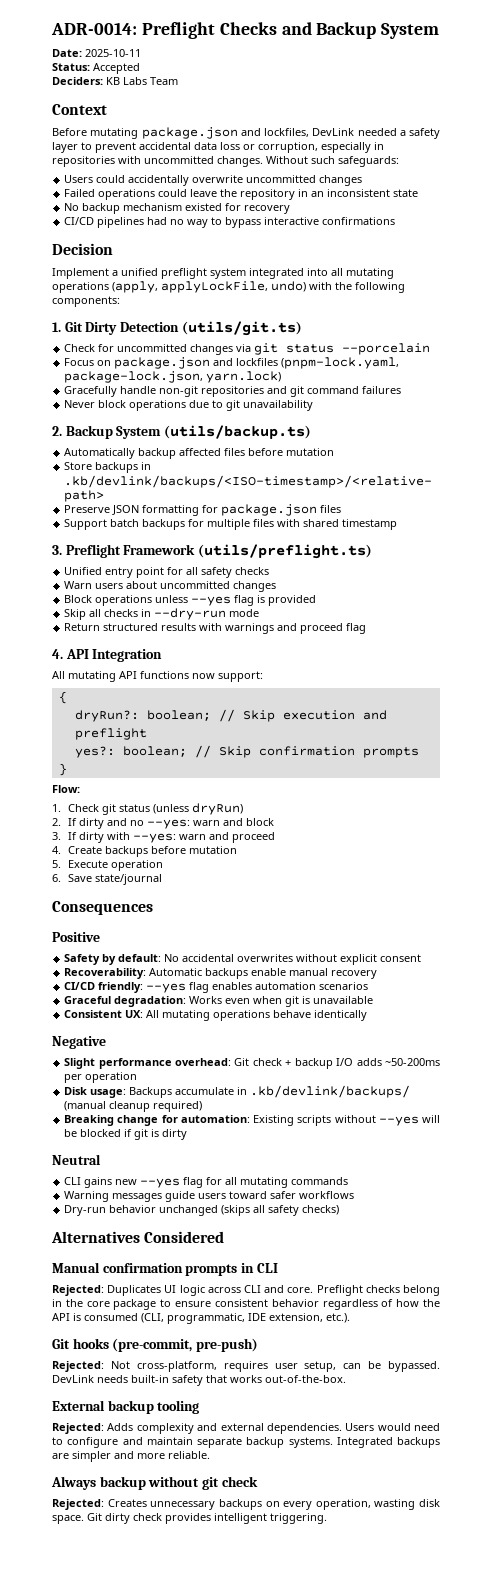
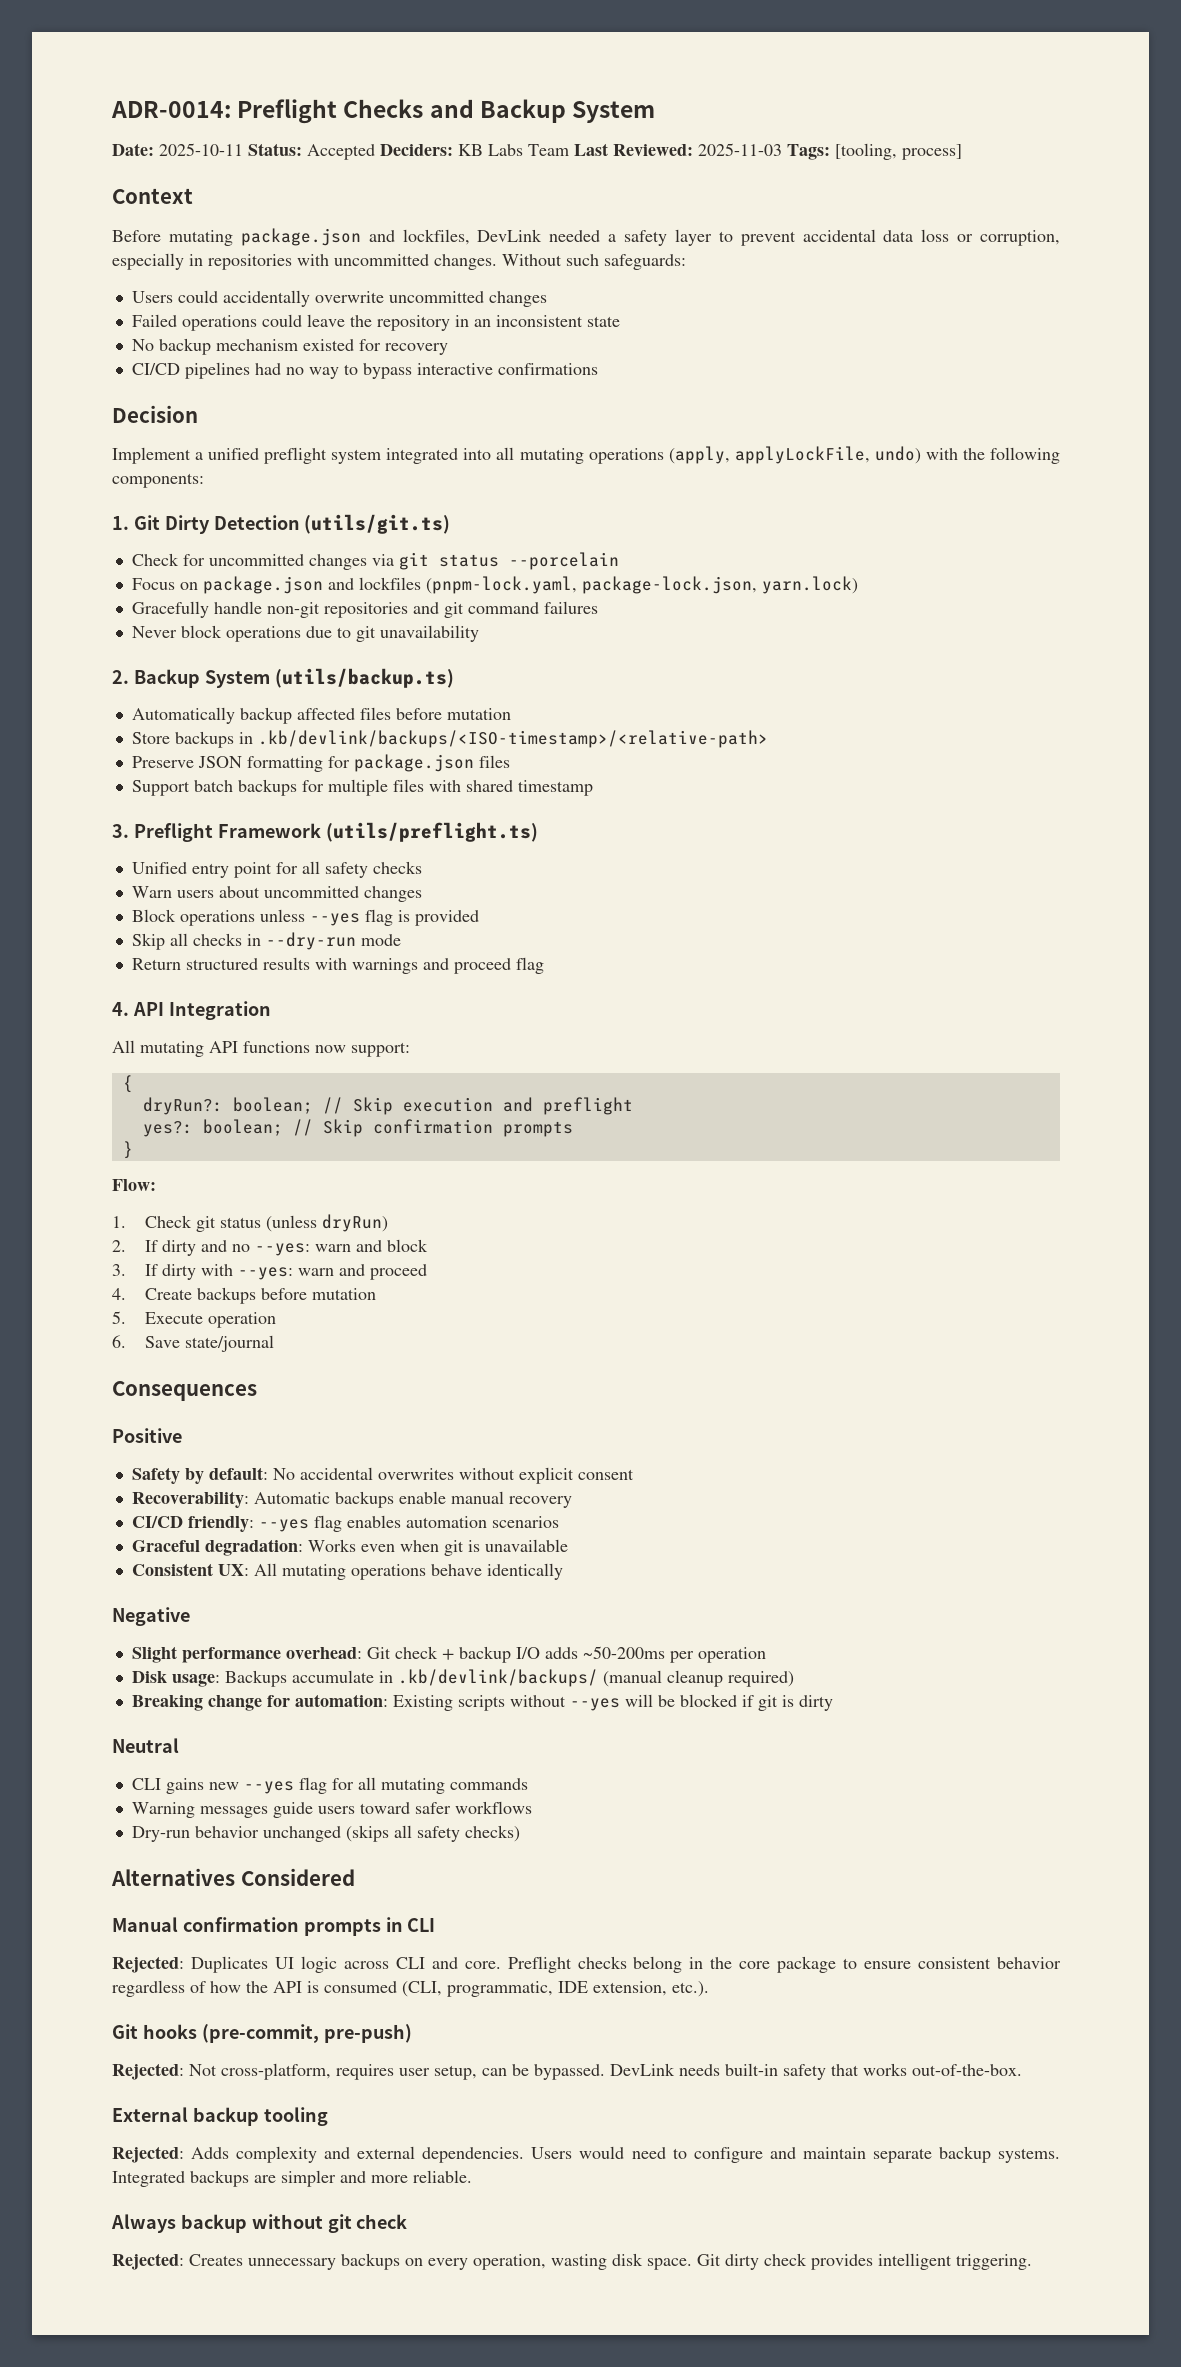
- Date: 2025-10-11
- Status: Accepted
- Deciders: KB Labs Team
+ Date: 2025-10-11 Status: Accepted Deciders: KB Labs Team Last Reviewed: 2025-11-03 Tags: [tooling, process]

